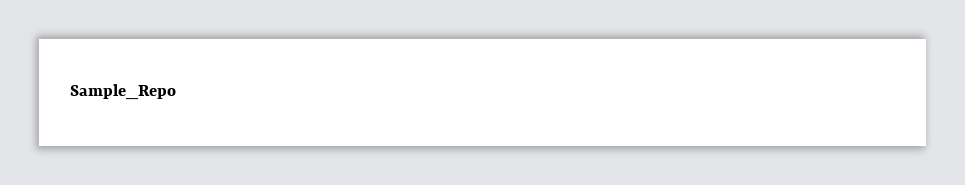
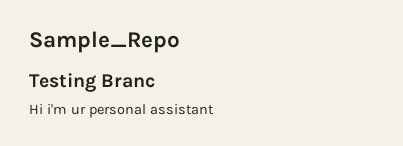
+ Testing Branc
+ Hi i'm ur personal assistant

